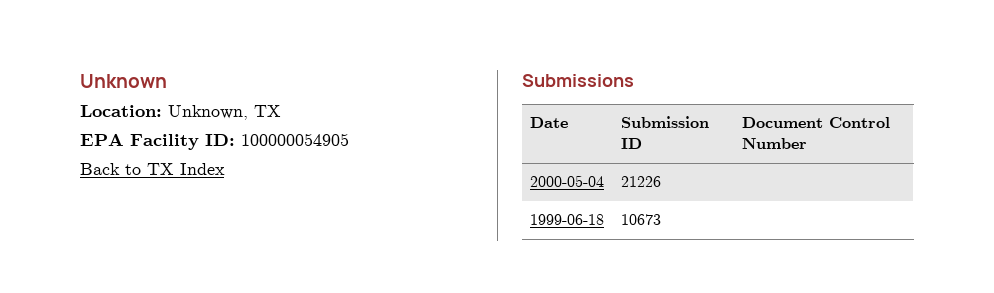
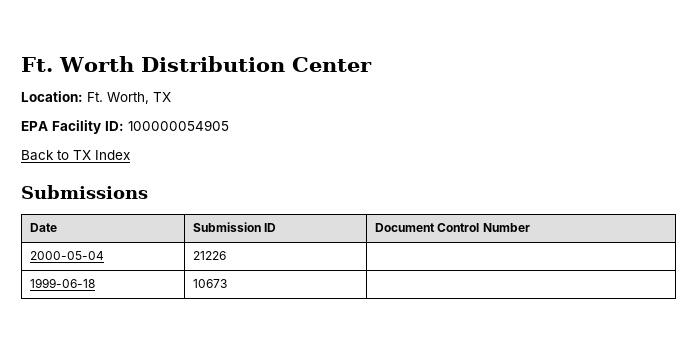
- Unknown
+ Ft. Worth Distribution Center
- Location: Unknown, TX
+ Location: Ft. Worth, TX

